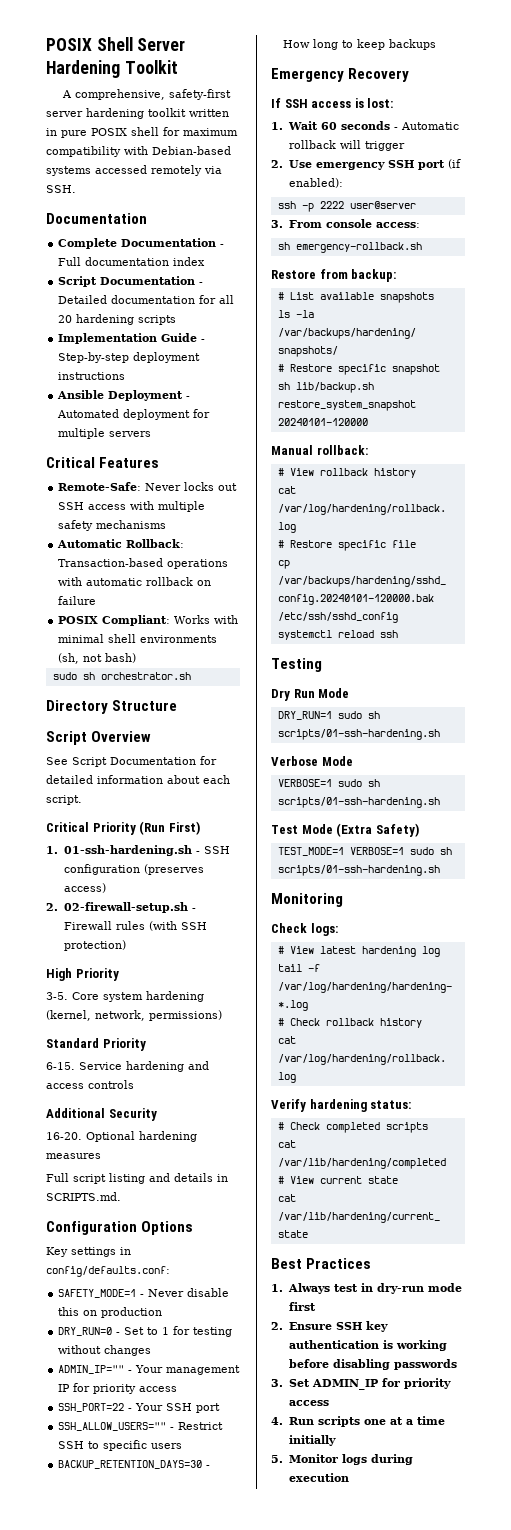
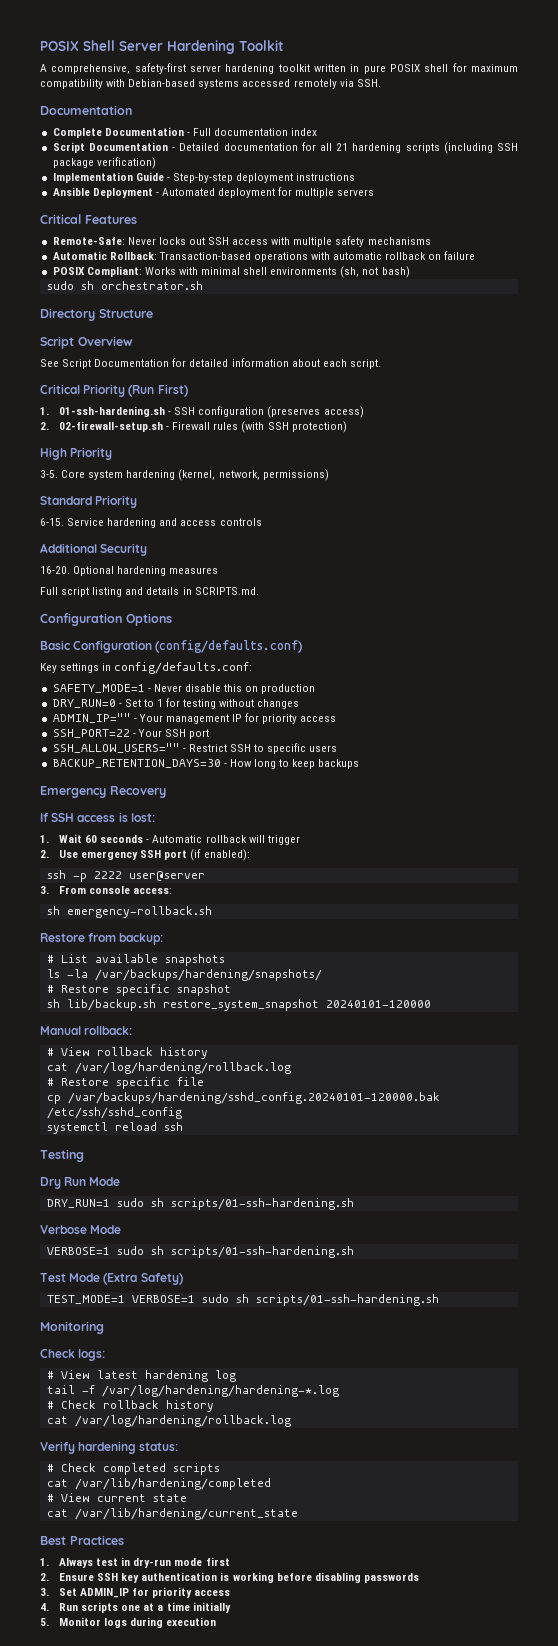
- Script Documentation - Detailed documentation for all 20 hardening scripts
+ Script Documentation - Detailed documentation for all 21 hardening scripts (including SSH package verification)
+ Basic Configuration (config/defaults.conf)

